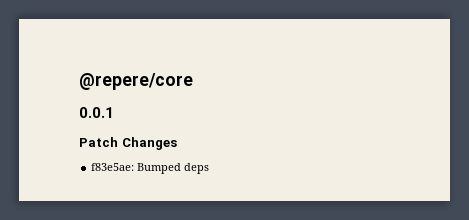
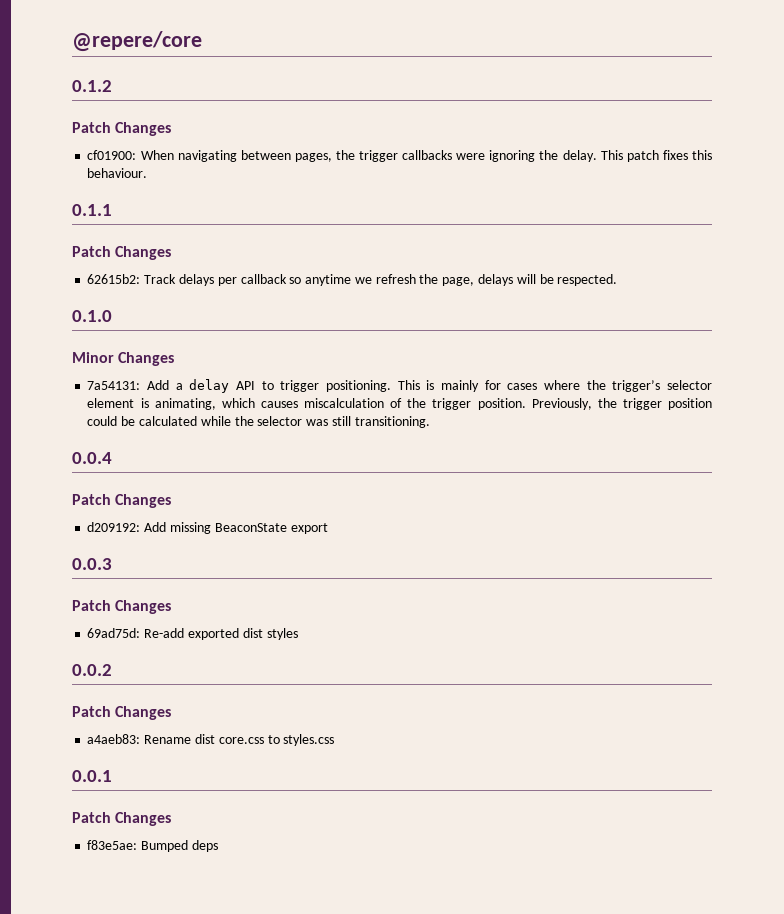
+ 0.1.2
+ Patch Changes
+ cf01900: When navigating between pages, the trigger callbacks were ignoring the delay. This patch fixes this behaviour.
+ 0.1.1
+ Patch Changes
+ 62615b2: Track delays per callback so anytime we refresh the page, delays will be respected.
+ 0.1.0
+ Minor Changes
+ 7a54131: Add a delay API to trigger positioning. This is mainly for cases where the trigger’s selector element is animating, which causes miscalculation of the trigger position. Previously, the trigger position could be calculated while the selector was still transitioning.
+ 0.0.4
+ Patch Changes
+ d209192: Add missing BeaconState export
+ 0.0.3
+ Patch Changes
+ 69ad75d: Re-add exported dist styles
+ 0.0.2
+ Patch Changes
+ a4aeb83: Rename dist core.css to styles.css

